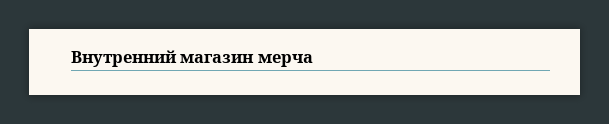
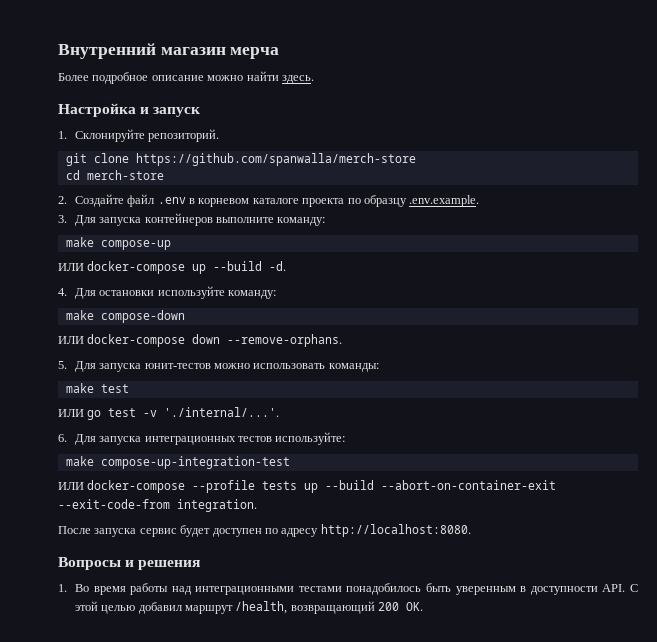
+ Более подробное описание можно найти здесь.
+ Настройка и запуск
+ 1. Склонируйте репозиторий.
+ git clone https://github.com/spanwalla/merch-store
+ cd merch-store
+ 2. Создайте файл .env в корневом каталоге проекта по образцу .env.example.
+ 3. Для запуска контейнеров выполните команду:
+ make compose-up
+ ИЛИ docker-compose up --build -d.
+ 4. Для остановки используйте команду:
+ make compose-down
+ ИЛИ docker-compose down --remove-orphans.
+ 5. Для запуска юнит-тестов можно использовать команды:
+ make test
+ ИЛИ go test -v './internal/...'.
+ 6. Для запуска интеграционных тестов используйте:
+ make compose-up-integration-test
+ ИЛИ docker-compose --profile tests up --build --abort-on-container-exit --exit-code-from integration.
+ После запуска сервис будет доступен по адресу http://localhost:8080.
+ Вопросы и решения
+ 1. Во время работы над интеграционными тестами понадобилось быть уверенным в доступности API. С этой целью добавил маршрут /health, возвращающий 200 OK.

